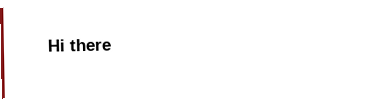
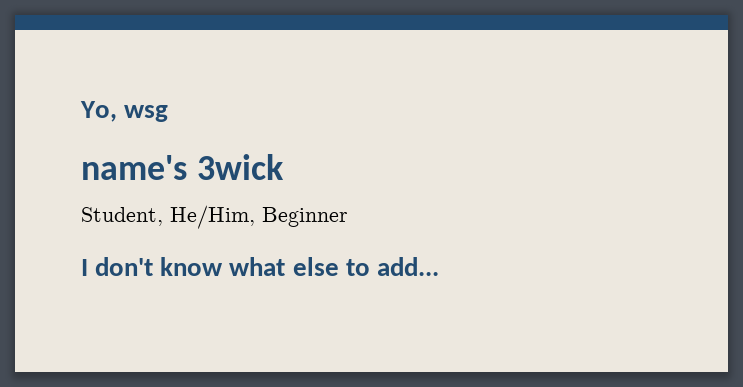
- Hi there
+ Yo, wsg
+ name's 3wick
+ Student, He/Him, Beginner
+ I don't know what else to add...

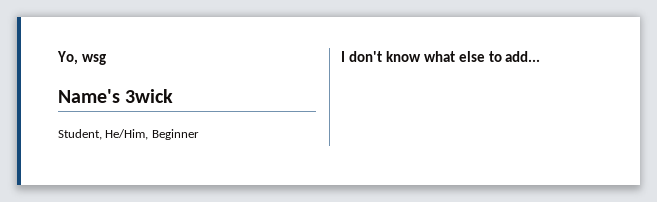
- name's 3wick
+ Name's 3wick

